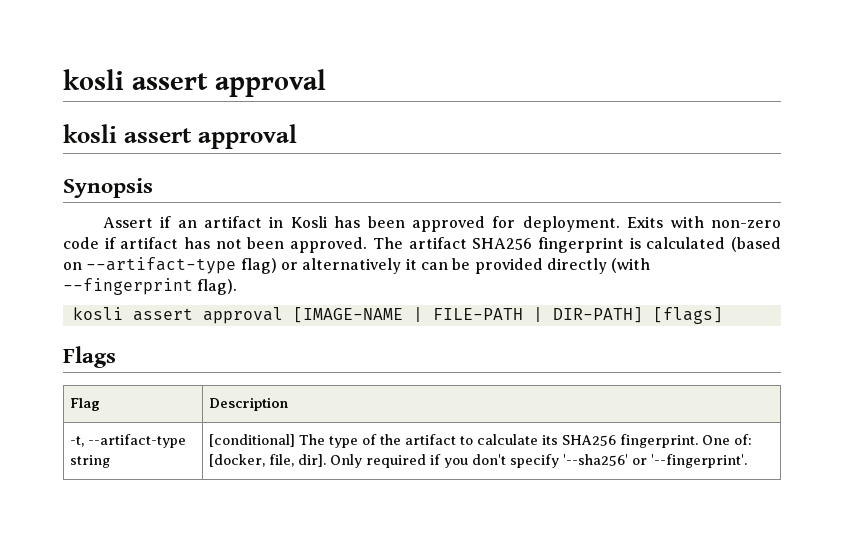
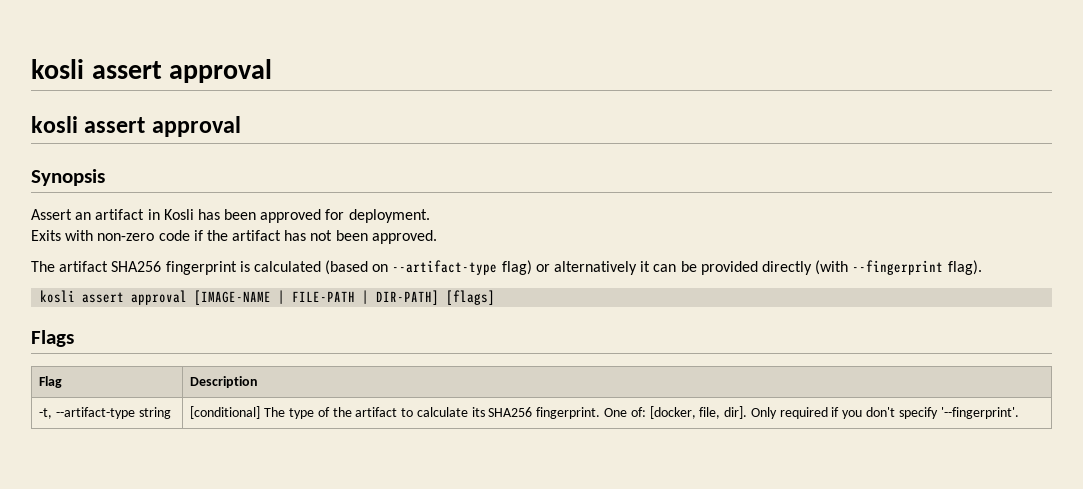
- Assert if an artifact in Kosli has been approved for deployment. Exits with non-zero code if artifact has not been approved. The artifact SHA256 fingerprint is calculated (based on --artifact-type flag) or alternatively it can be provided directly (with --fingerprint flag).
+ Assert an artifact in Kosli has been approved for deployment.
+ Exits with non-zero code if the artifact has not been approved.
+ The artifact SHA256 fingerprint is calculated (based on --artifact-type flag) or alternatively it can be provided directly (with --fingerprint flag).
- -t, --artifact-type string | [conditional] The type of the artifact to calculate its SHA256 fingerprint. One of: [docker, file, dir]. Only required if you don't specify '--sha256' or '--fingerprint'.
+ -t, --artifact-type string | [conditional] The type of the artifact to calculate its SHA256 fingerprint. One of: [docker, file, dir]. Only required if you don't specify '--fingerprint'.

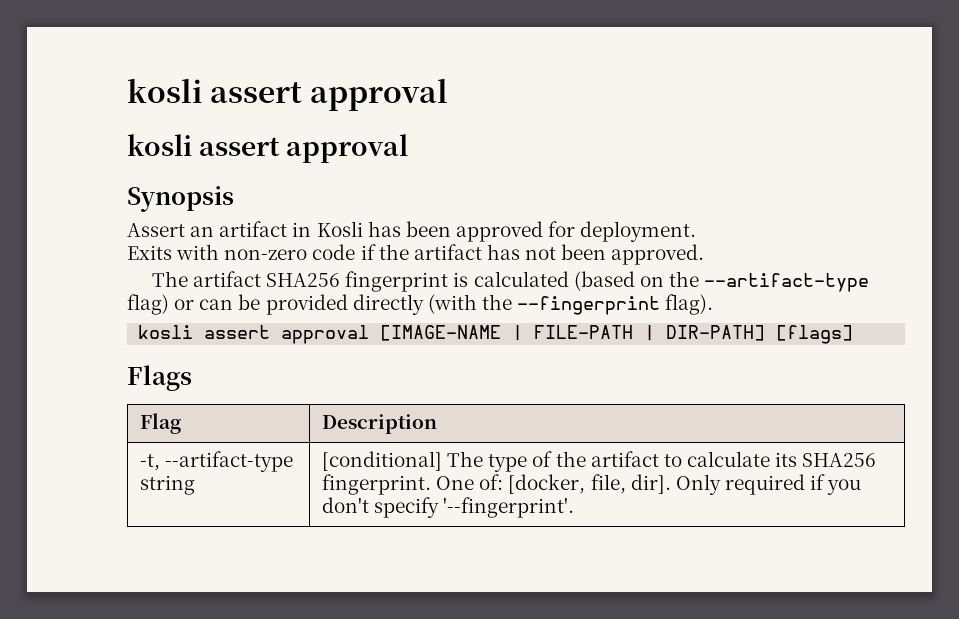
- The artifact SHA256 fingerprint is calculated (based on --artifact-type flag) or alternatively it can be provided directly (with --fingerprint flag).
+ The artifact SHA256 fingerprint is calculated (based on the --artifact-type flag) or can be provided directly (with the --fingerprint flag).

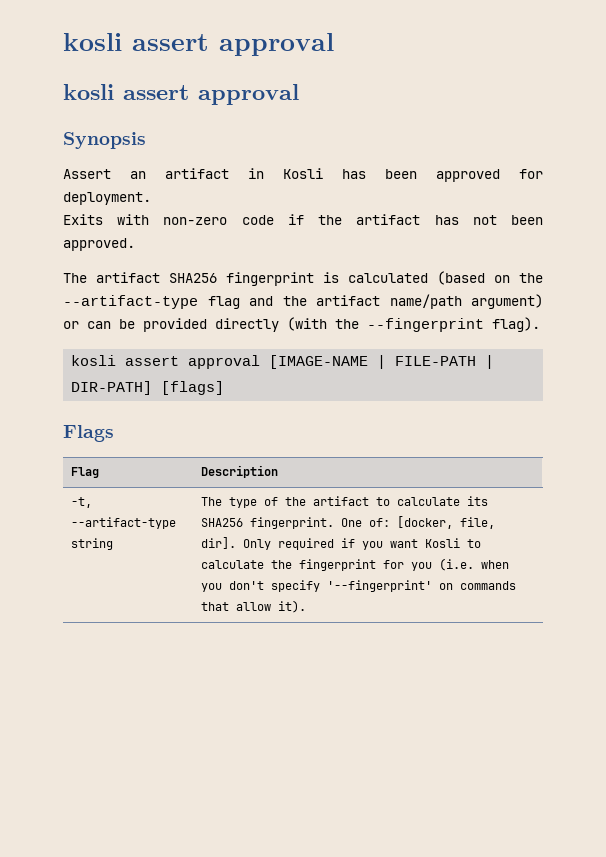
- The artifact SHA256 fingerprint is calculated (based on the --artifact-type flag) or can be provided directly (with the --fingerprint flag).
+ The artifact SHA256 fingerprint is calculated (based on the --artifact-type flag and the artifact name/path argument) or can be provided directly (with the --fingerprint flag).
- [conditional] The type of the artifact to calculate its SHA256 fingerprint.
+ The type of the artifact to calculate its SHA256 fingerprint.
- Only required if you don't specify '--fingerprint'.
+ Only required if you want Kosli to calculate the fingerprint for you (i.e. when you don't specify '--fingerprint' on commands that allow it).

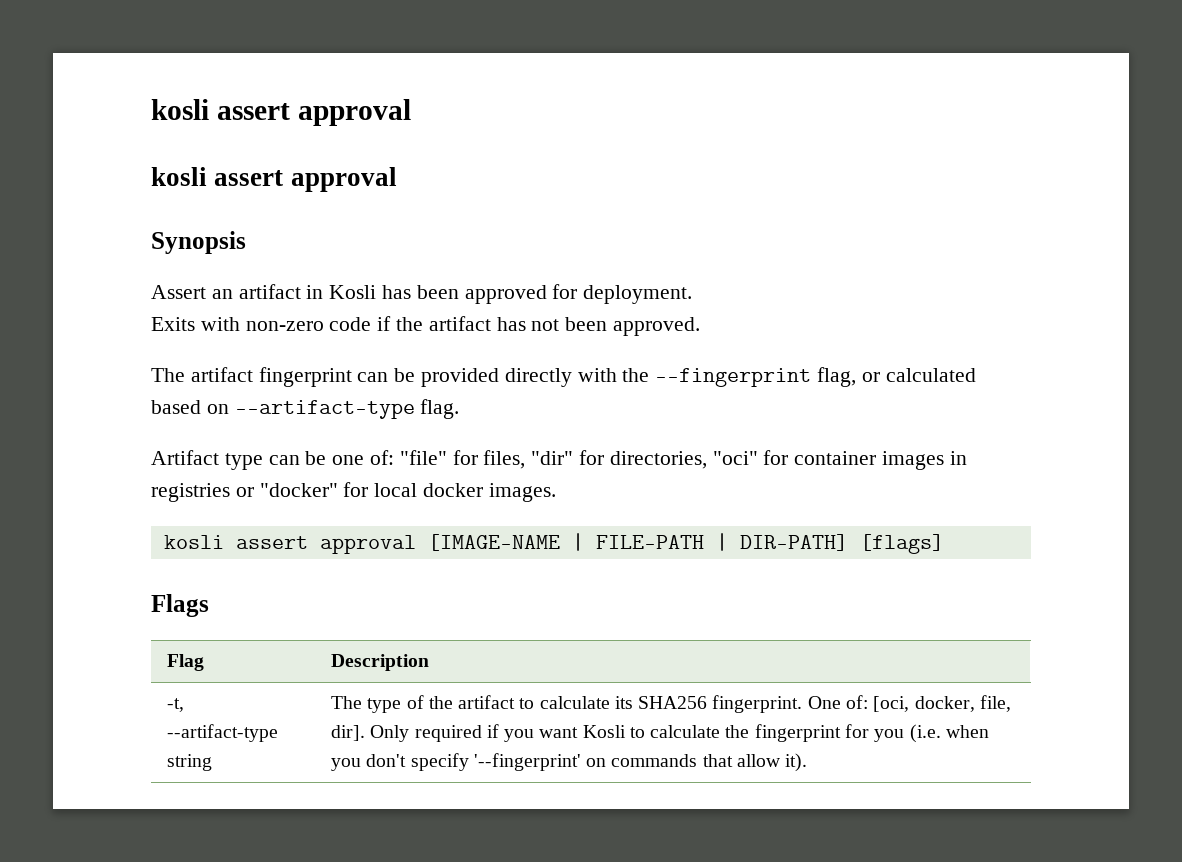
- The artifact SHA256 fingerprint is calculated (based on the --artifact-type flag and the artifact name/path argument) or can be provided directly (with the --fingerprint flag).
+ The artifact fingerprint can be provided directly with the --fingerprint flag, or calculated based on --artifact-type flag.
+ Artifact type can be one of: "file" for files, "dir" for directories, "oci" for container images in registries or "docker" for local docker images.
- One of: [docker, file, dir].
+ One of: [oci, docker, file, dir].

